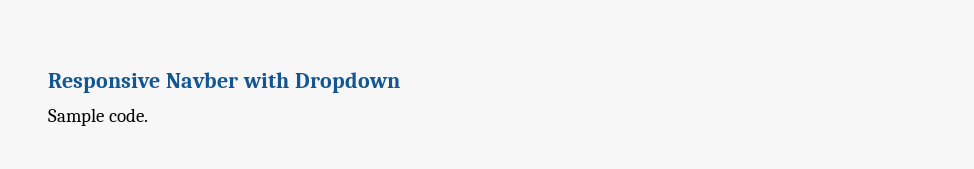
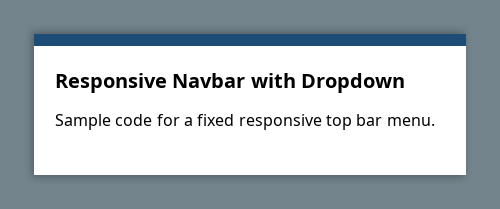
- Responsive Navber with Dropdown
+ Responsive Navbar with Dropdown
- Sample code.
+ Sample code for a fixed responsive top bar menu.

